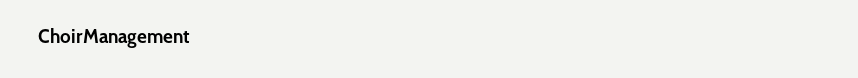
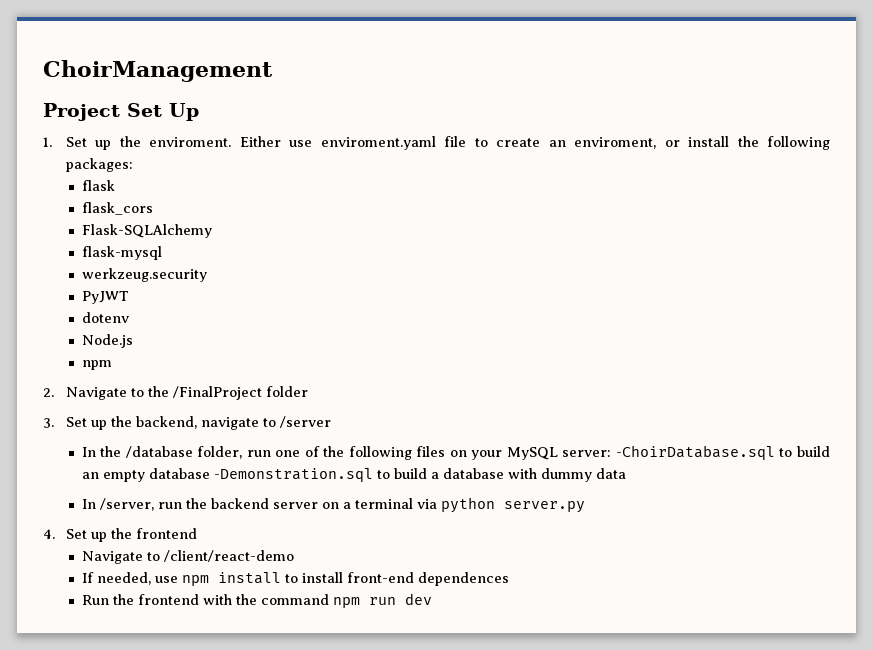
+ Project Set Up
+ 1. Set up the enviroment. Either use enviroment.yaml file to create an enviroment, or install the following packages:
+ flask
+ flask_cors
+ Flask-SQLAlchemy
+ flask-mysql
+ werkzeug.security
+ PyJWT
+ dotenv
+ Node.js
+ npm
+ 2. Navigate to the /FinalProject folder
+ 3. Set up the backend, navigate to /server
+ In the /database folder, run one of the following files on your MySQL server: -ChoirDatabase.sql to build an empty database -Demonstration.sql to build a database with dummy data
+ In /server, run the backend server on a terminal via python server.py
+ 4. Set up the frontend
+ Navigate to /client/react-demo
+ If needed, use npm install to install front-end dependences
+ Run the frontend with the command npm run dev

